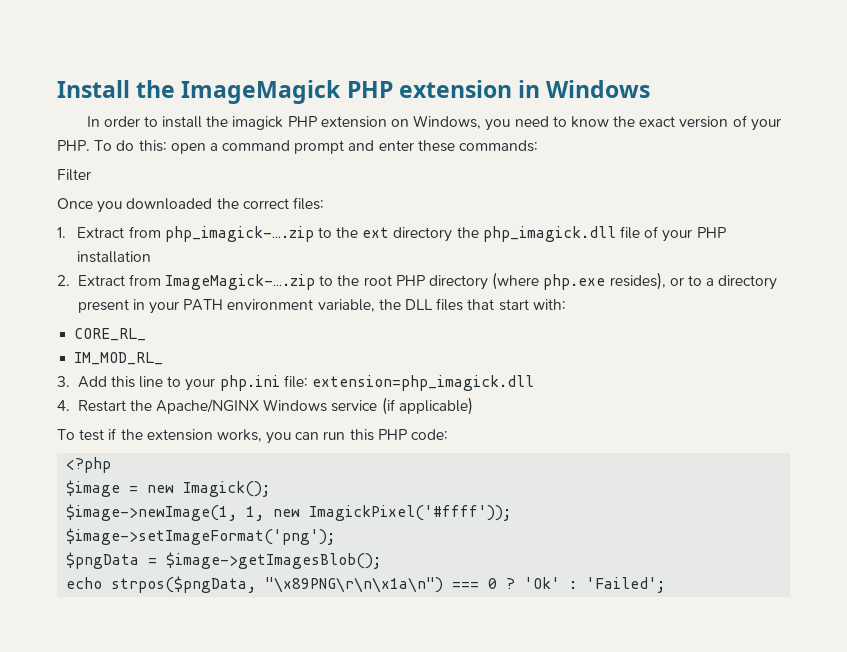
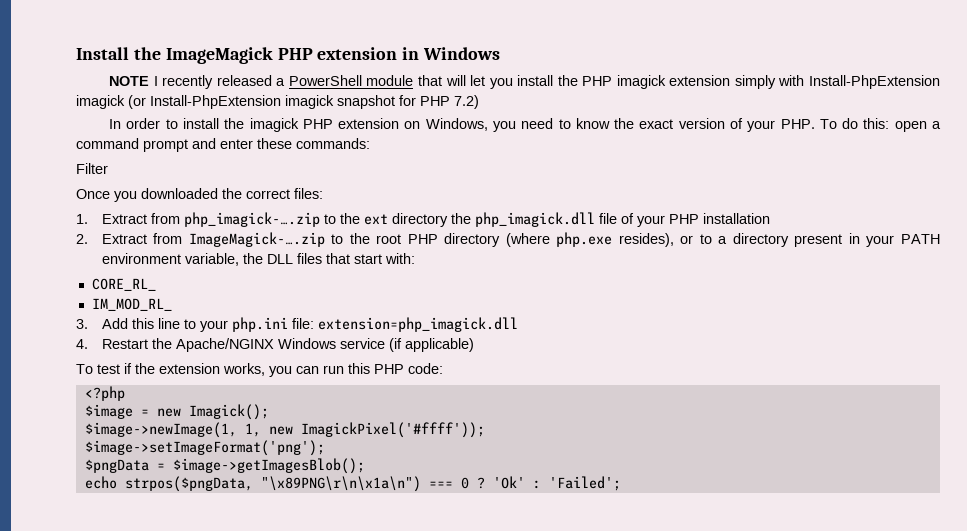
+ NOTE I recently released a PowerShell module that will let you install the PHP imagick extension simply with Install-PhpExtension imagick (or Install-PhpExtension imagick snapshot for PHP 7.2)

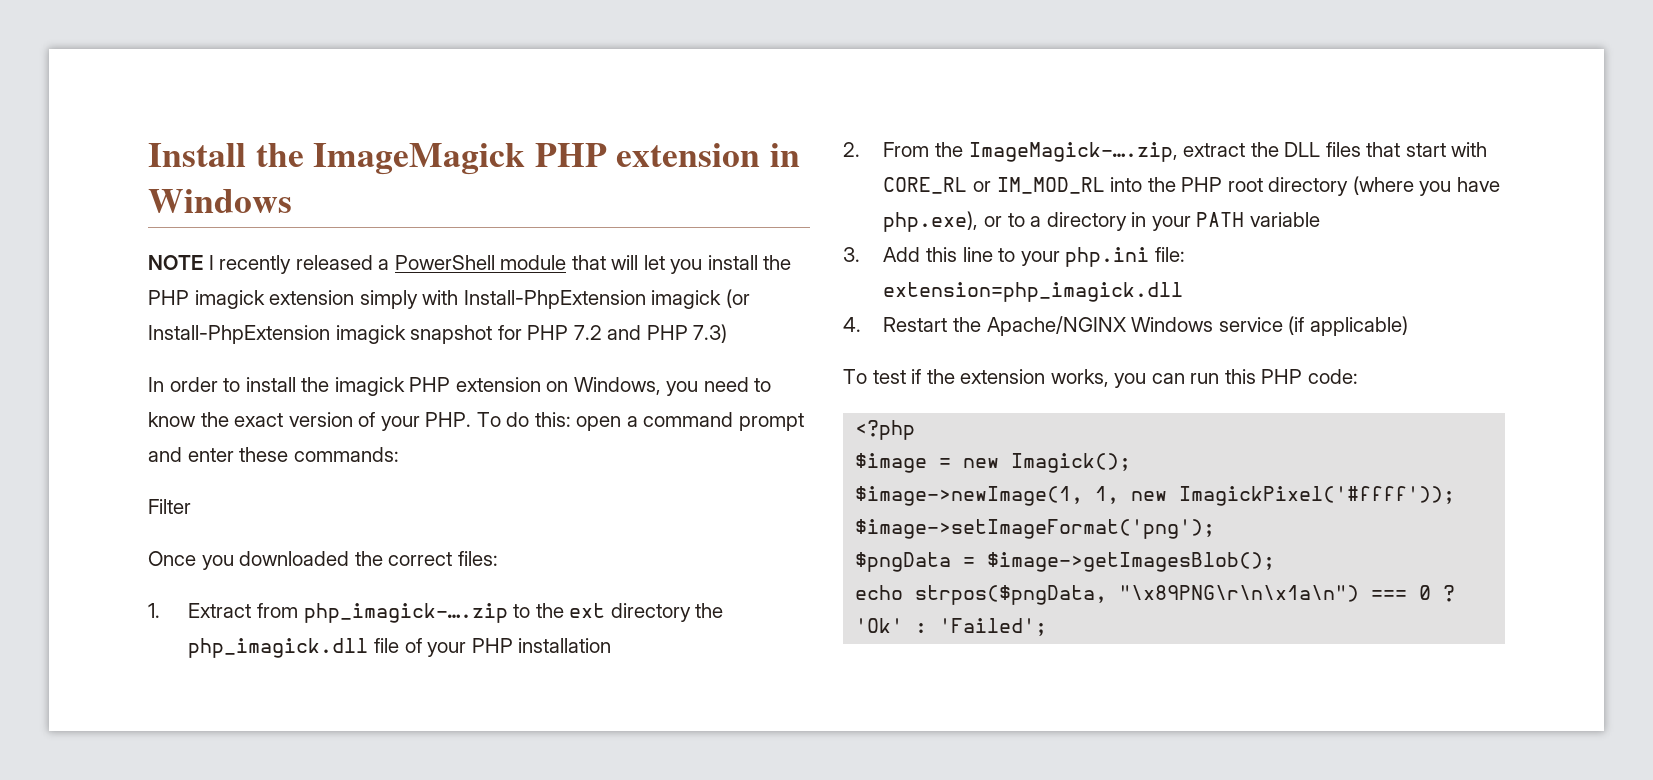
- NOTE I recently released a PowerShell module that will let you install the PHP imagick extension simply with Install-PhpExtension imagick (or Install-PhpExtension imagick snapshot for PHP 7.2)
+ NOTE I recently released a PowerShell module that will let you install the PHP imagick extension simply with Install-PhpExtension imagick (or Install-PhpExtension imagick snapshot for PHP 7.2 and PHP 7.3)
- 2. Extract from ImageMagick-….zip to the root PHP directory (where php.exe resides), or to a directory present in your PATH environment variable, the DLL files that start with:
- CORE_RL_
- IM_MOD_RL_
+ 2. From the ImageMagick-….zip, extract the DLL files that start with CORE_RL or IM_MOD_RL into the PHP root directory (where you have php.exe), or to a directory in your PATH variable
- 3. Add this line to your php.ini file: extension=php_imagick.dll
+ 3. Add this line to your php.ini file:
+ extension=php_imagick.dll

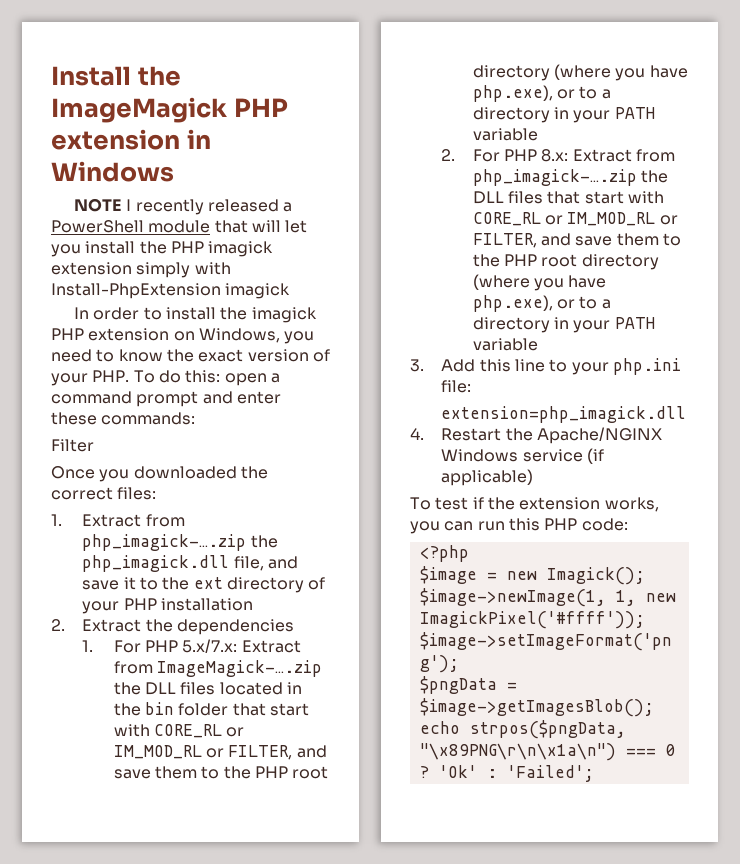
- NOTE I recently released a PowerShell module that will let you install the PHP imagick extension simply with Install-PhpExtension imagick (or Install-PhpExtension imagick snapshot for PHP 7.2 and PHP 7.3)
+ NOTE I recently released a PowerShell module that will let you install the PHP imagick extension simply with Install-PhpExtension imagick
- 1. Extract from php_imagick-….zip to the ext directory the php_imagick.dll file of your PHP installation
+ 1. Extract from php_imagick-….zip the php_imagick.dll file, and save it to the ext directory of your PHP installation
- 2. From the ImageMagick-….zip, extract the DLL files that start with CORE_RL or IM_MOD_RL into the PHP root directory (where you have php.exe), or to a directory in your PATH variable
+ 2. Extract the dependencies
+ 1. For PHP 5.x/7.x: Extract from ImageMagick-….zip the DLL files located in the bin folder that start with CORE_RL or IM_MOD_RL or FILTER, and save them to the PHP root directory (where you have php.exe), or to a directory in your PATH variable
+ 2. For PHP 8.x: Extract from php_imagick-….zip the DLL files that start with CORE_RL or IM_MOD_RL or FILTER, and save them to the PHP root directory (where you have php.exe), or to a directory in your PATH variable

